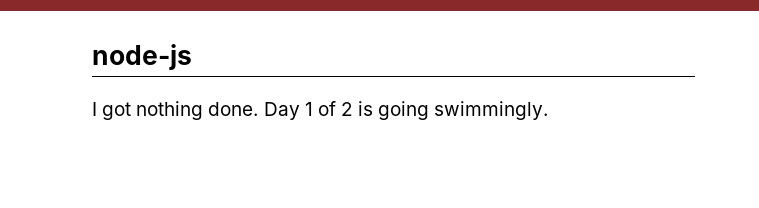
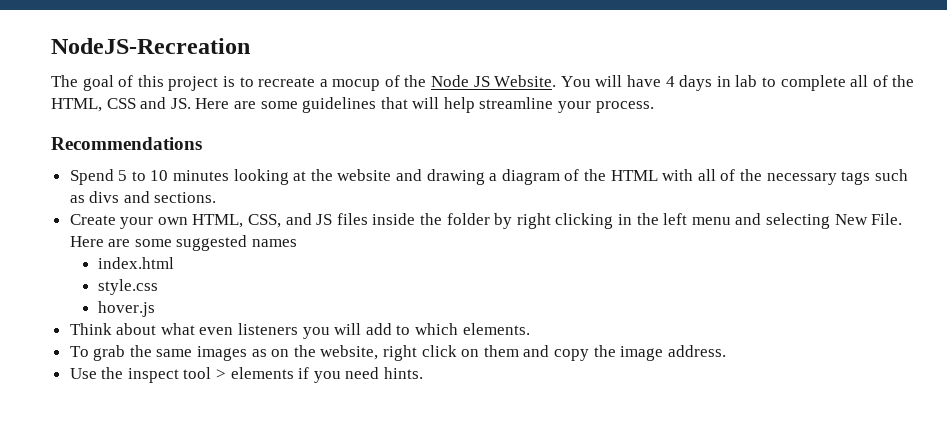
- node-js
- I got nothing done. Day 1 of 2 is going swimmingly.
+ NodeJS-Recreation
+ The goal of this project is to recreate a mocup of the Node JS Website. You will have 4 days in lab to complete all of the HTML, CSS and JS. Here are some guidelines that will help streamline your process.
+ Recommendations
+ Spend 5 to 10 minutes looking at the website and drawing a diagram of the HTML with all of the necessary tags such as divs and sections.
+ Create your own HTML, CSS, and JS files inside the folder by right clicking in the left menu and selecting New File. Here are some suggested names
+ index.html
+ style.css
+ hover.js
+ Think about what even listeners you will add to which elements.
+ To grab the same images as on the website, right click on them and copy the image address.
+ Use the inspect tool > elements if you need hints.

